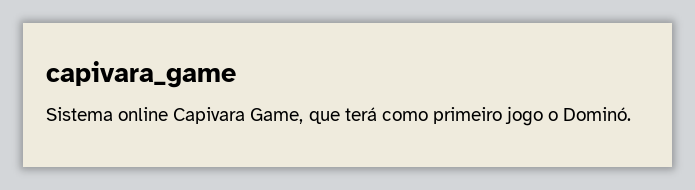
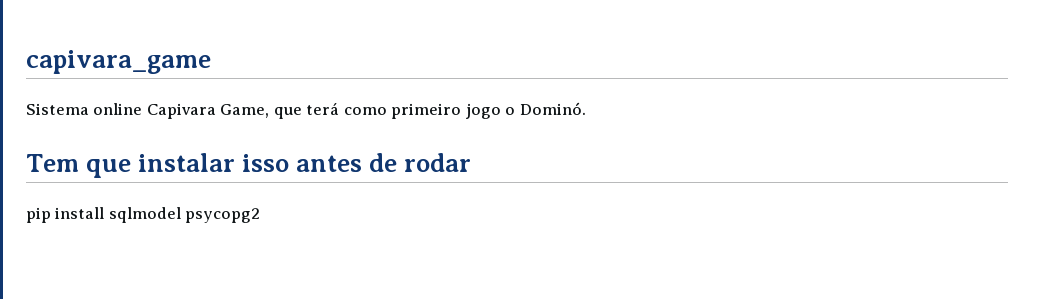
+ Tem que instalar isso antes de rodar
+ pip install sqlmodel psycopg2

